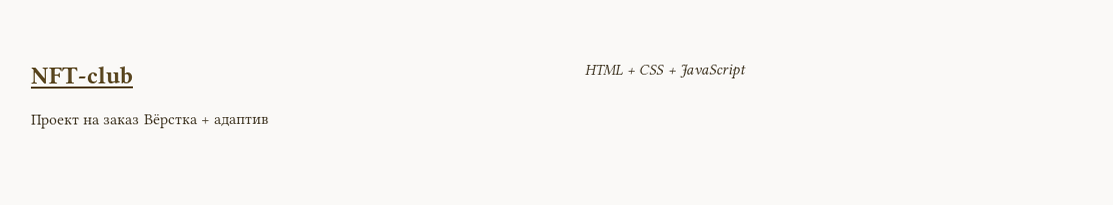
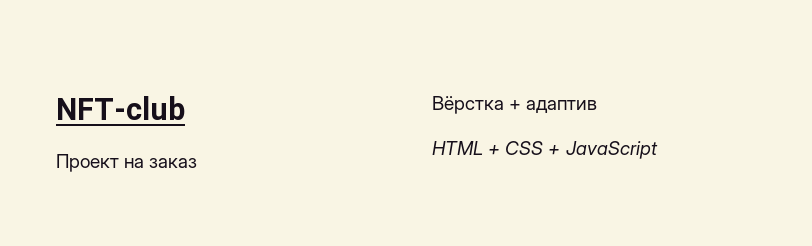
- Проект на заказ Вёрстка + адаптив
+ Проект на заказ
+ Вёрстка + адаптив

